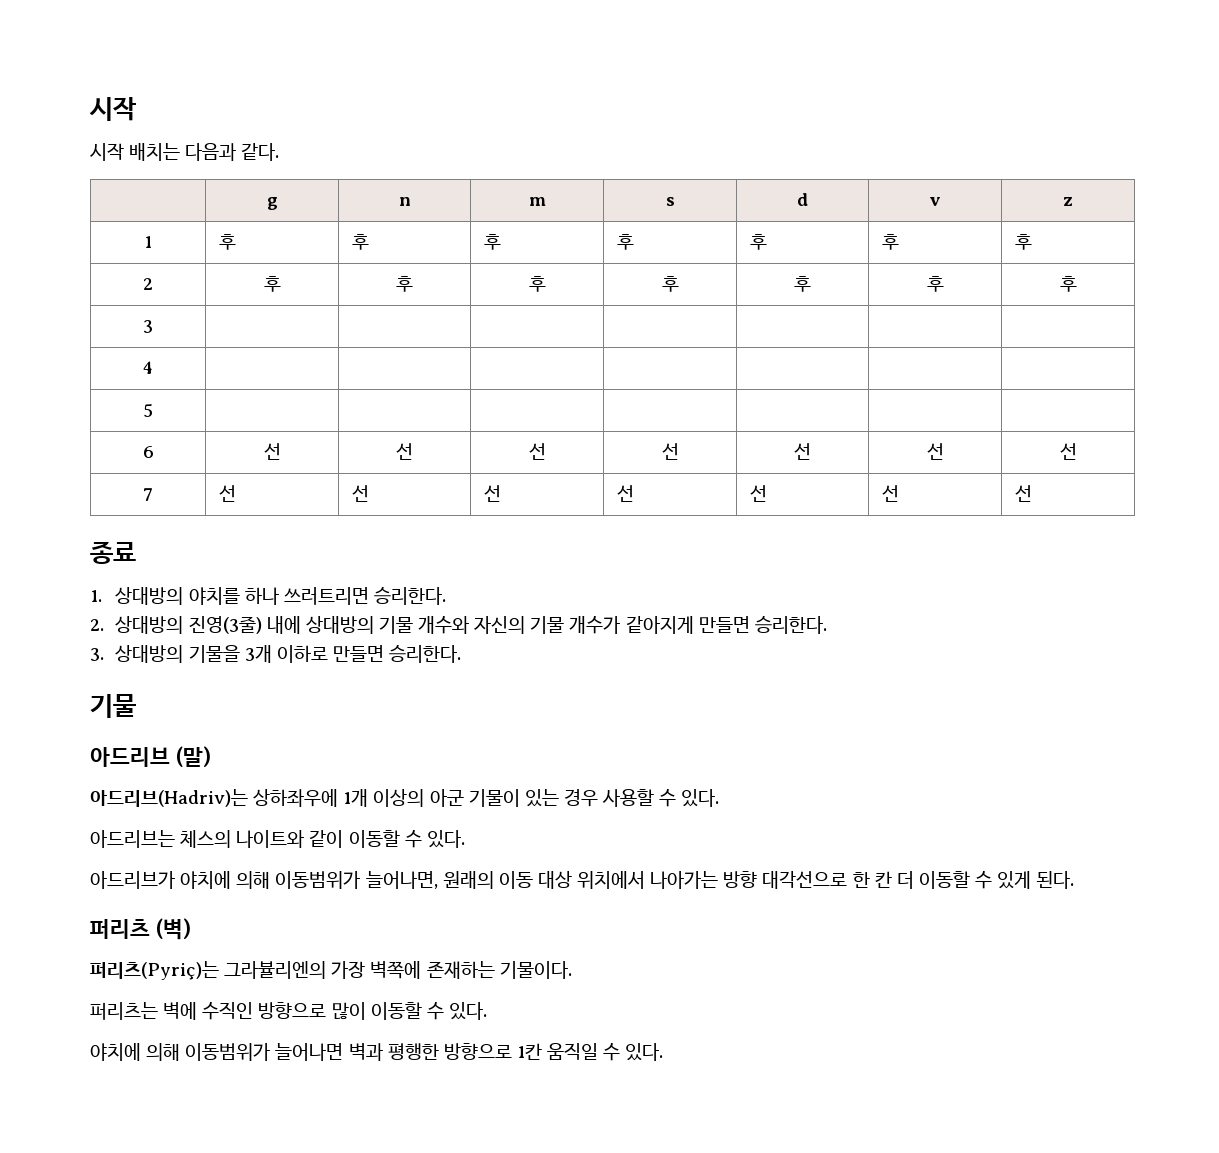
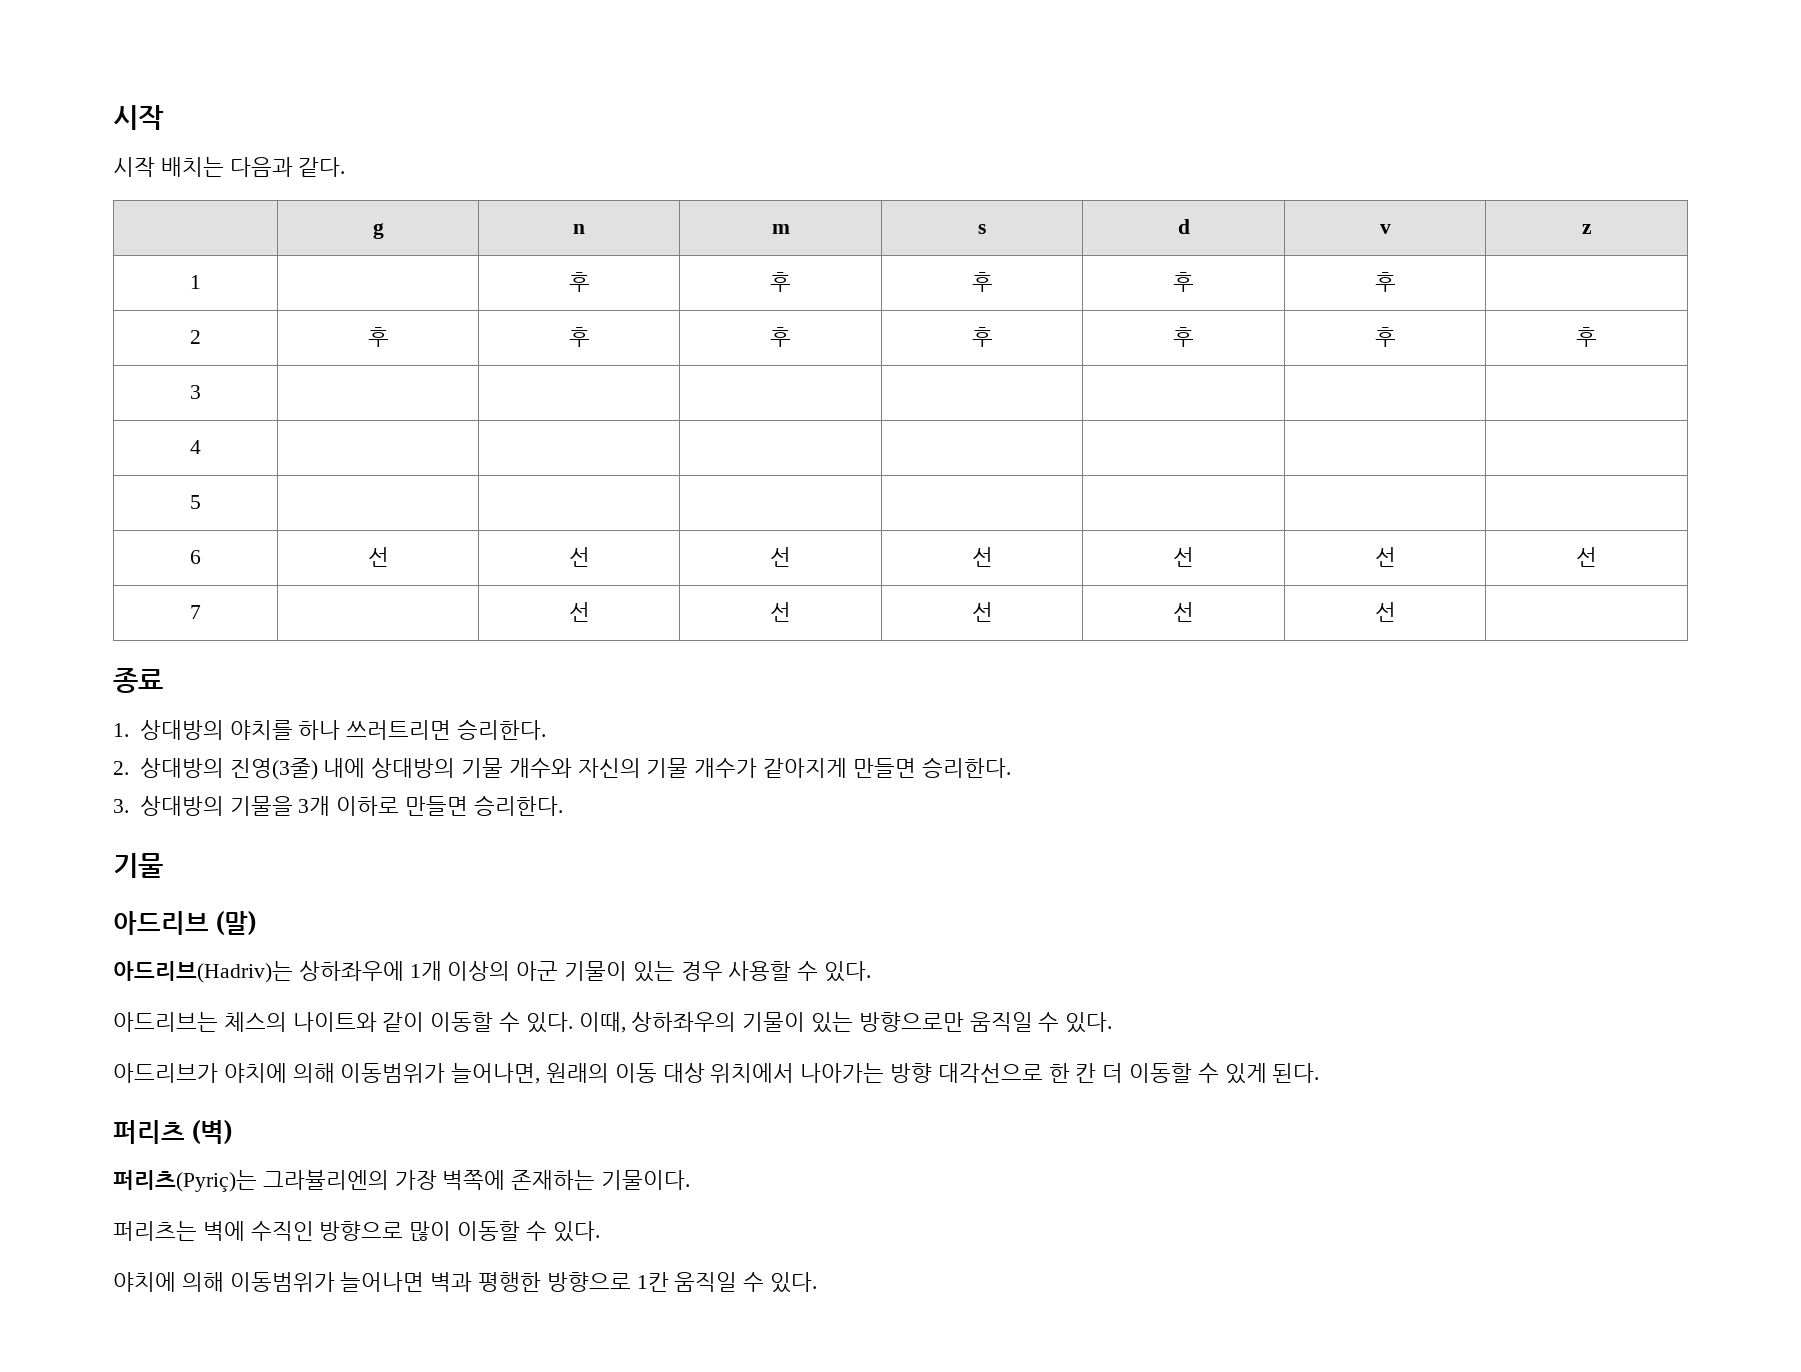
- 1 | 후 | 후 | 후 | 후 | 후 | 후 | 후
+ 1 | | 후 | 후 | 후 | 후 | 후 |
- 7 | 선 | 선 | 선 | 선 | 선 | 선 | 선
+ 7 | | 선 | 선 | 선 | 선 | 선 |
+ 이때, 상하좌우의 기물이 있는 방향으로만 움직일 수 있다.

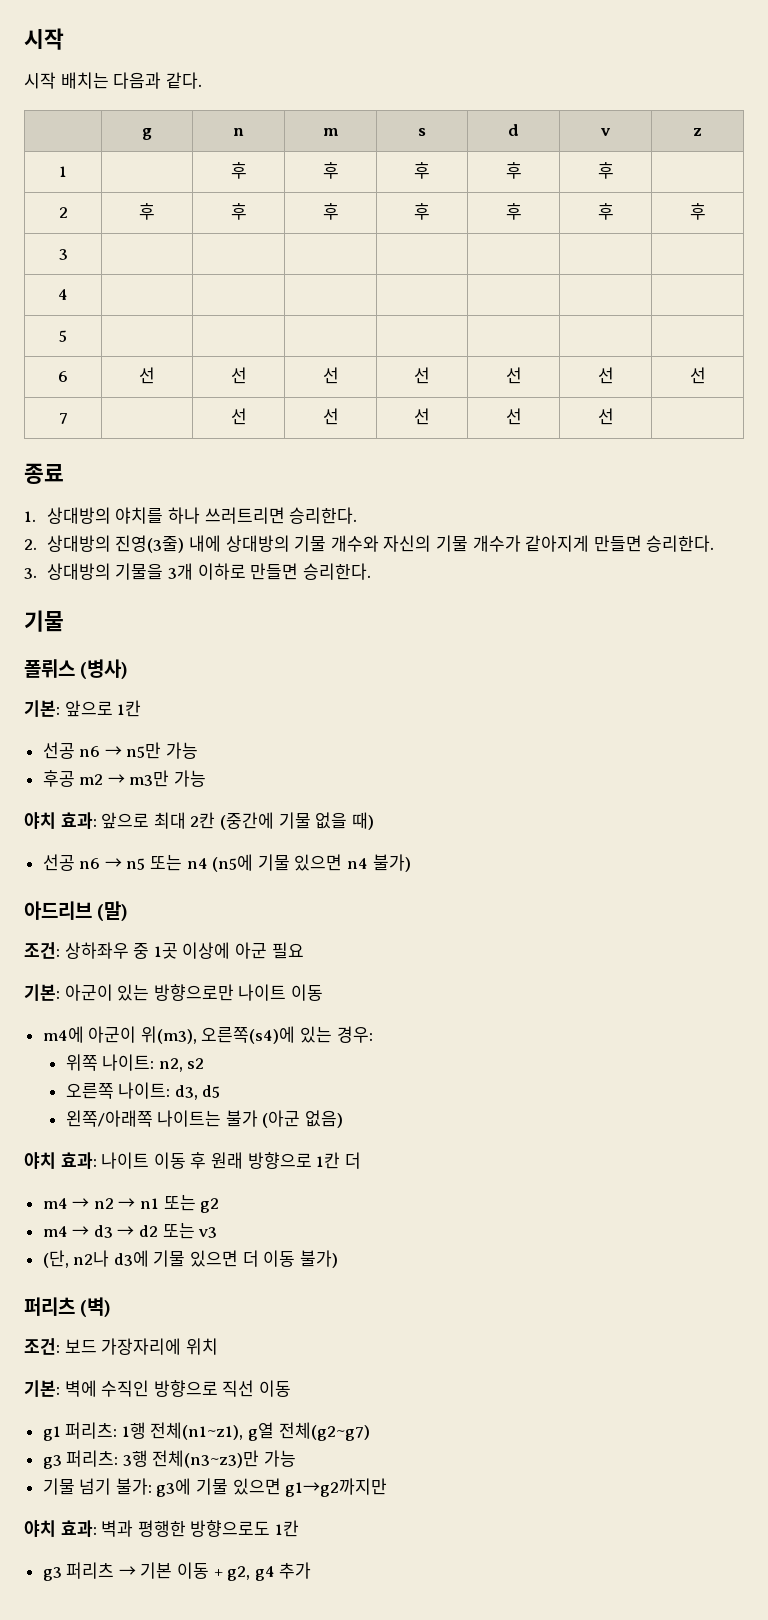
+ 폴뤼스 (병사)
+ 기본: 앞으로 1칸
+ 선공 n6 → n5만 가능
+ 후공 m2 → m3만 가능
+ 야치 효과: 앞으로 최대 2칸 (중간에 기물 없을 때)
+ 선공 n6 → n5 또는 n4 (n5에 기물 있으면 n4 불가)
  아드리브 (말)
- 아드리브(Hadriv)는 상하좌우에 1개 이상의 아군 기물이 있는 경우 사용할 수 있다.
- 아드리브는 체스의 나이트와 같이 이동할 수 있다. 이때, 상하좌우의 기물이 있는 방향으로만 움직일 수 있다.
- 아드리브가 야치에 의해 이동범위가 늘어나면, 원래의 이동 대상 위치에서 나아가는 방향 대각선으로 한 칸 더 이동할 수 있게 된다.
+ 조건: 상하좌우 중 1곳 이상에 아군 필요
+ 기본: 아군이 있는 방향으로만 나이트 이동
+ m4에 아군이 위(m3), 오른쪽(s4)에 있는 경우:
+ 위쪽 나이트: n2, s2
+ 오른쪽 나이트: d3, d5
+ 왼쪽/아래쪽 나이트는 불가 (아군 없음)
+ 야치 효과: 나이트 이동 후 원래 방향으로 1칸 더
+ m4 → n2 → n1 또는 g2
+ m4 → d3 → d2 또는 v3
+ (단, n2나 d3에 기물 있으면 더 이동 불가)
  퍼리츠 (벽)
- 퍼리츠(Pyriç)는 그라뷸리엔의 가장 벽쪽에 존재하는 기물이다.
- 퍼리츠는 벽에 수직인 방향으로 많이 이동할 수 있다.
- 야치에 의해 이동범위가 늘어나면 벽과 평행한 방향으로 1칸 움직일 수 있다.
+ 조건: 보드 가장자리에 위치
+ 기본: 벽에 수직인 방향으로 직선 이동
+ g1 퍼리츠: 1행 전체(n1~z1), g열 전체(g2~g7)
+ g3 퍼리츠: 3행 전체(n3~z3)만 가능
+ 기물 넘기 불가: g3에 기물 있으면 g1→g2까지만
+ 야치 효과: 벽과 평행한 방향으로도 1칸
+ g3 퍼리츠 → 기본 이동 + g2, g4 추가

